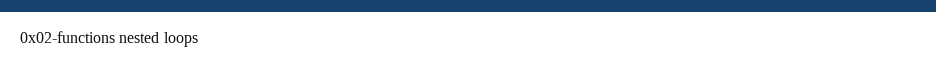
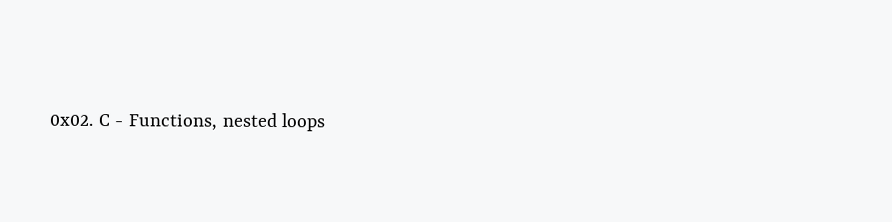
- 0x02-functions nested loops
+ 0x02. C - Functions, nested loops

